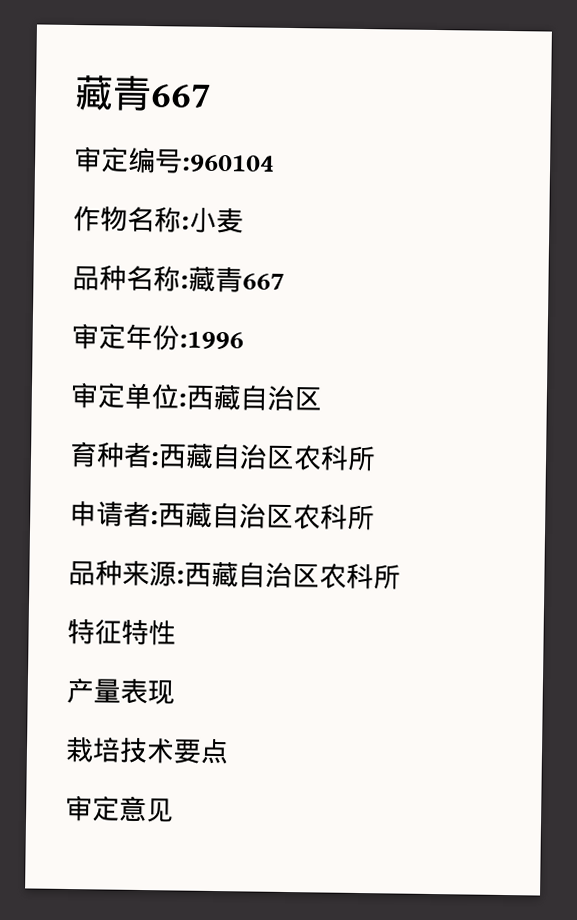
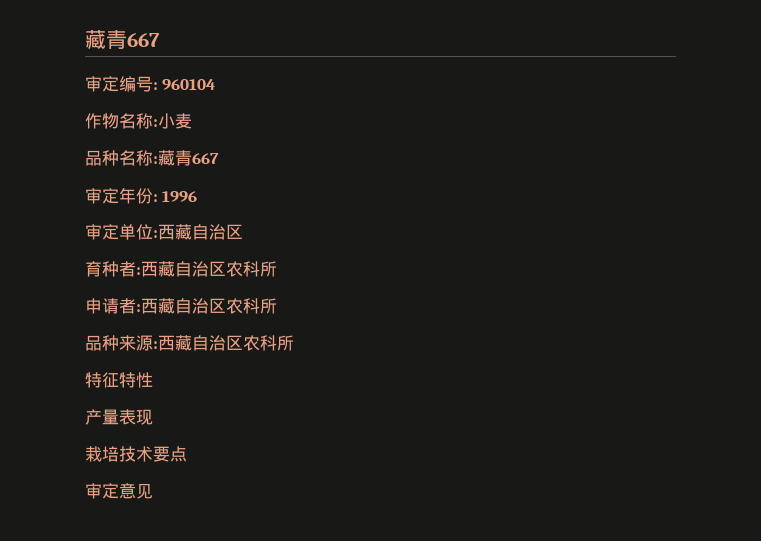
- 审定编号:960104
+ 审定编号: 960104
- 审定年份:1996
+ 审定年份: 1996

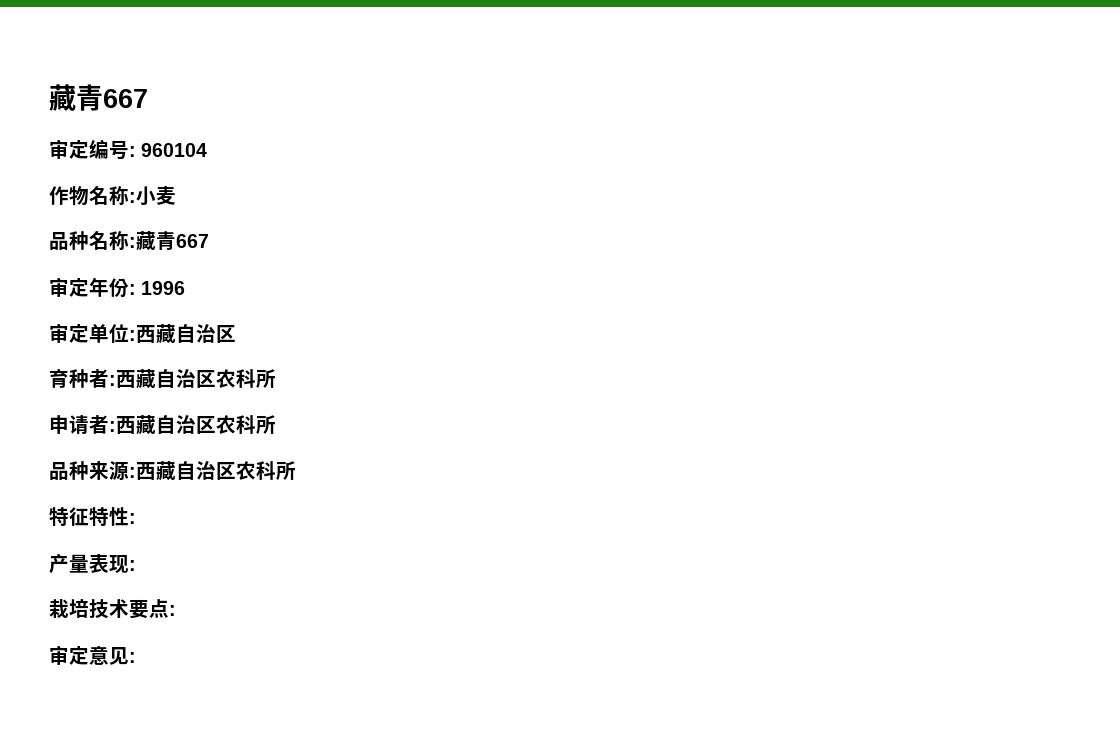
- 特征特性
+ 特征特性:
- 产量表现
+ 产量表现:
- 栽培技术要点
+ 栽培技术要点:
- 审定意见
+ 审定意见:

